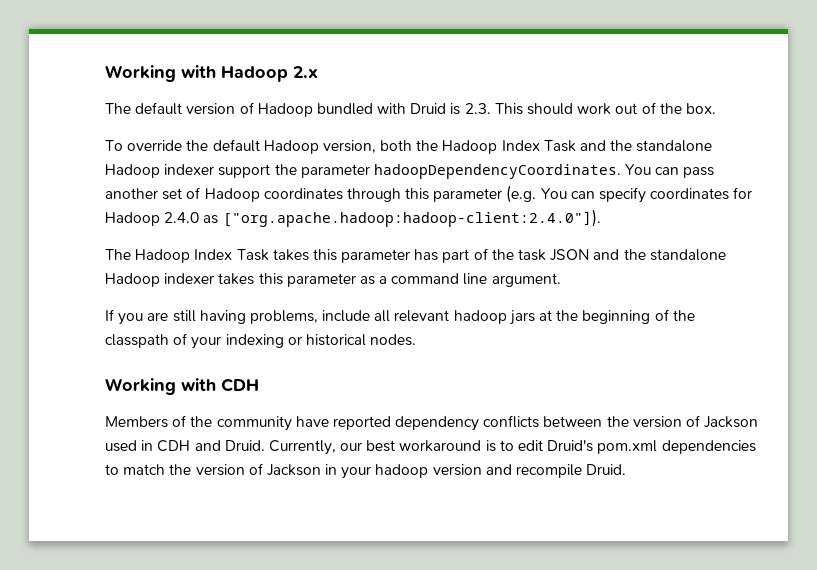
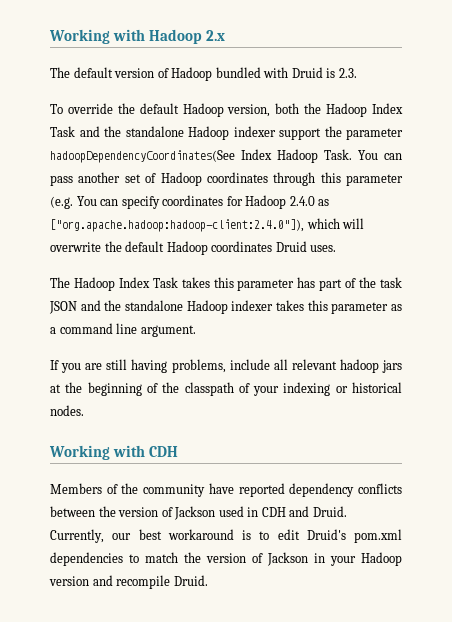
- The default version of Hadoop bundled with Druid is 2.3. This should work out of the box.
+ The default version of Hadoop bundled with Druid is 2.3.
- To override the default Hadoop version, both the Hadoop Index Task and the standalone Hadoop indexer support the parameter hadoopDependencyCoordinates.
+ To override the default Hadoop version, both the Hadoop Index Task and the standalone Hadoop indexer support the parameter hadoopDependencyCoordinates(See Index Hadoop Task.
- You can pass another set of Hadoop coordinates through this parameter (e.g. You can specify coordinates for Hadoop 2.4.0 as ["org.apache.hadoop:hadoop-client:2.4.0"]).
+ You can pass another set of Hadoop coordinates through this parameter (e.g. You can specify coordinates for Hadoop 2.4.0 as ["org.apache.hadoop:hadoop-client:2.4.0"]), which will overwrite the default Hadoop coordinates Druid uses.
- Currently, our best workaround is to edit Druid's pom.xml dependencies to match the version of Jackson in your hadoop version and recompile Druid.
+ Currently, our best workaround is to edit Druid's pom.xml dependencies to match the version of Jackson in your Hadoop version and recompile Druid.

